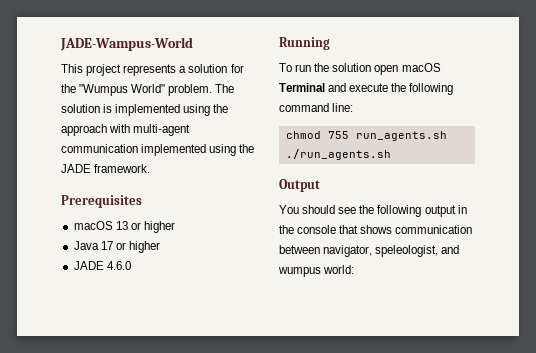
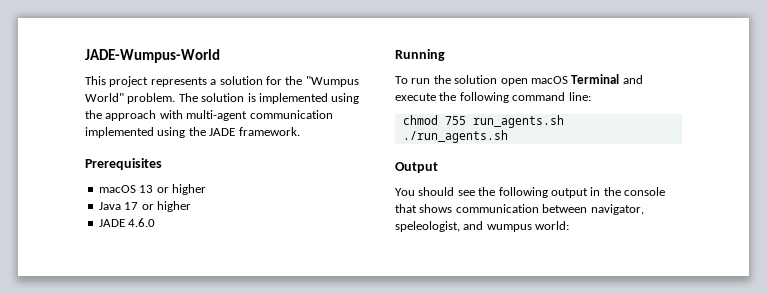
- JADE-Wampus-World
+ JADE-Wumpus-World

